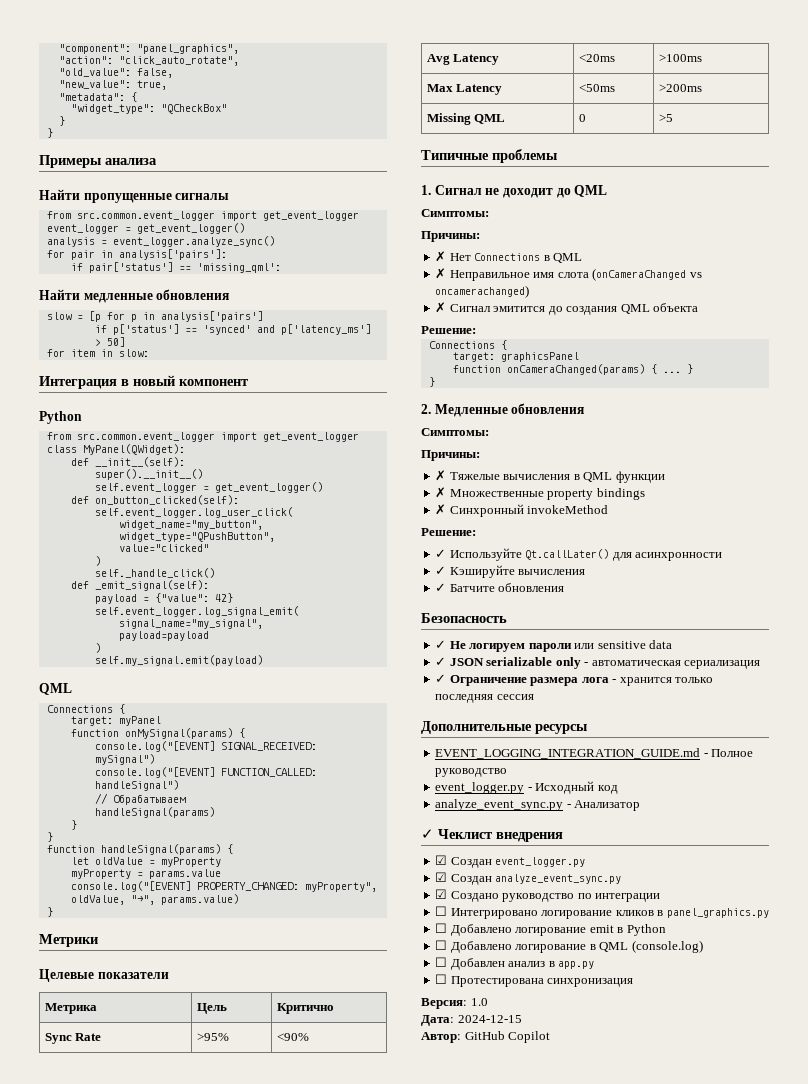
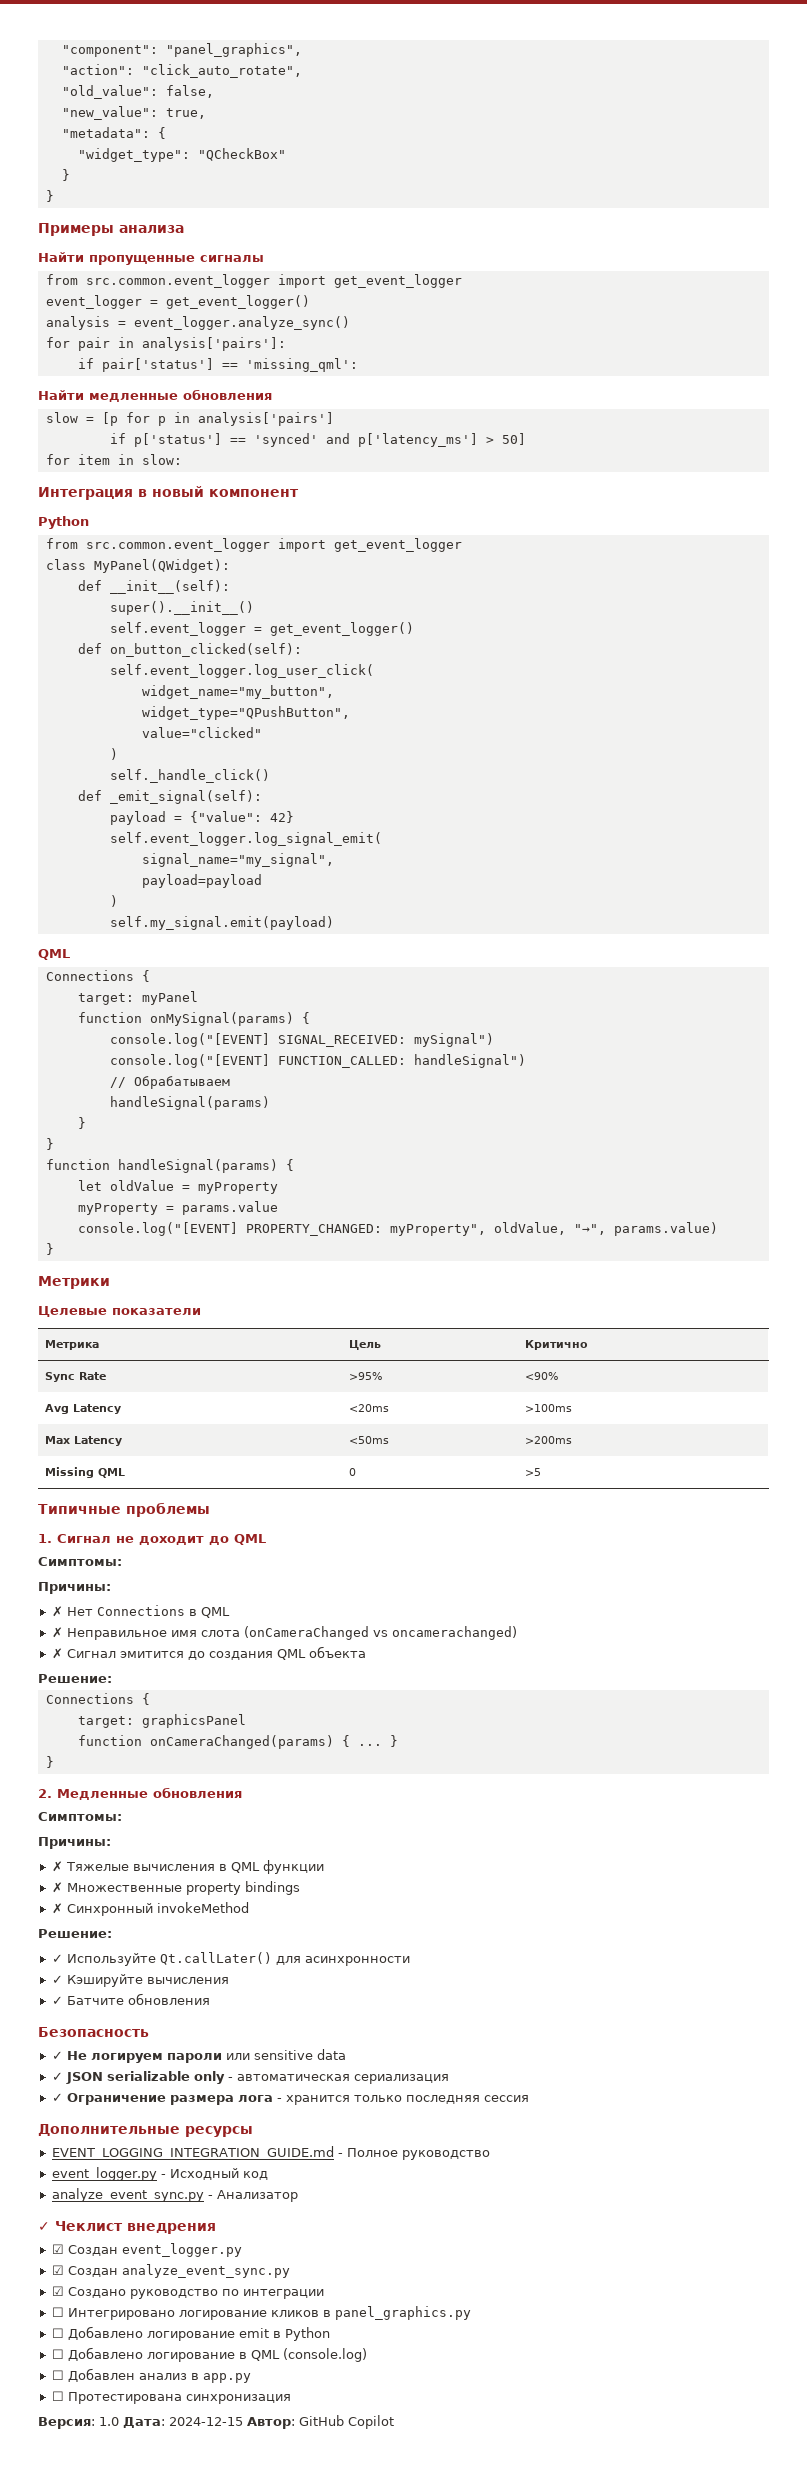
- Версия: 1.0
- Дата: 2024-12-15
- Автор: GitHub Copilot
+ Версия: 1.0 Дата: 2024-12-15 Автор: GitHub Copilot

